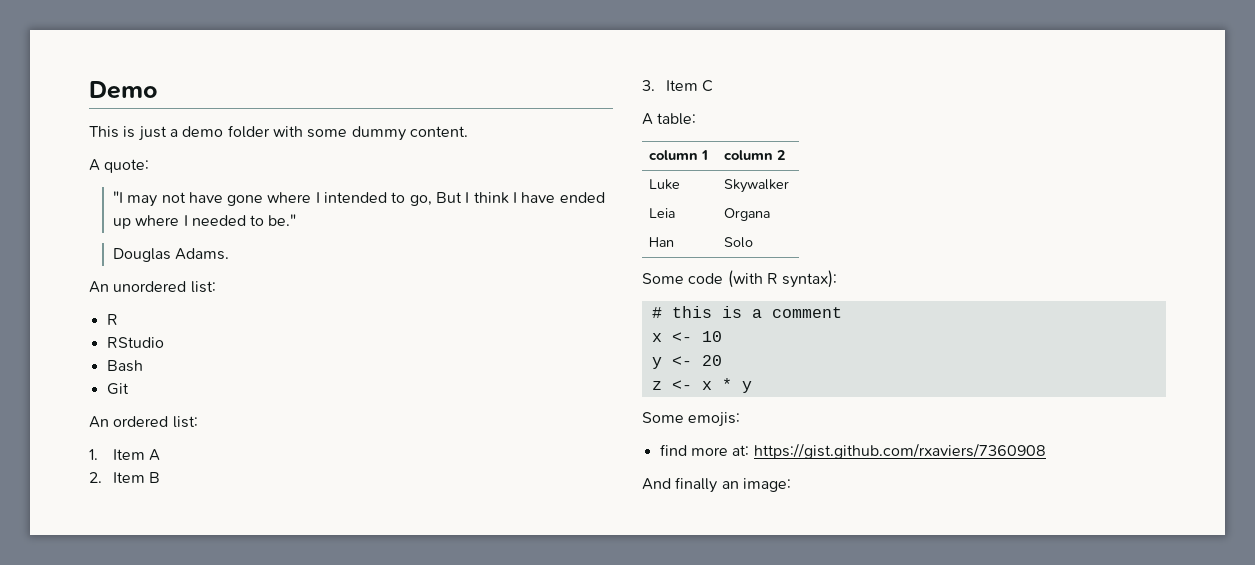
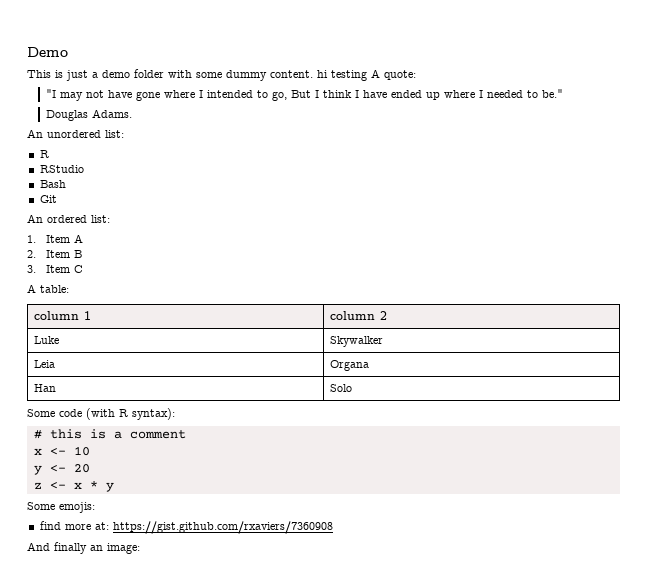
- This is just a demo folder with some dummy content.
- A quote:
+ This is just a demo folder with some dummy content. hi testing A quote:

